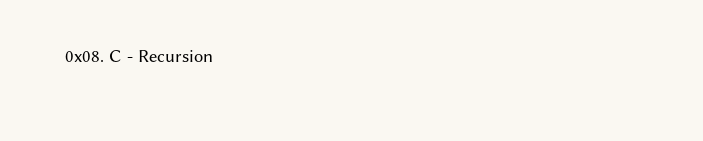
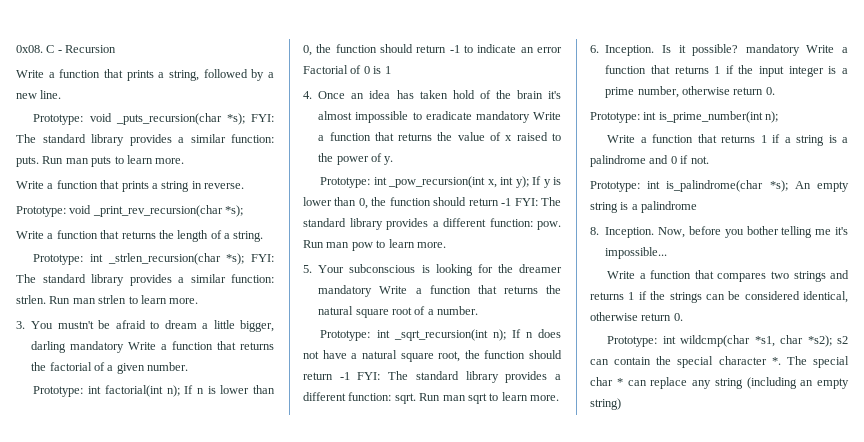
+ Write a function that prints a string, followed by a new line.
+ Prototype: void _puts_recursion(char *s); FYI: The standard library provides a similar function: puts. Run man puts to learn more.
+ Write a function that prints a string in reverse.
+ Prototype: void _print_rev_recursion(char *s);
+ Write a function that returns the length of a string.
+ Prototype: int _strlen_recursion(char *s); FYI: The standard library provides a similar function: strlen. Run man strlen to learn more.
+ 3. You mustn't be afraid to dream a little bigger, darling mandatory Write a function that returns the factorial of a given number.
+ Prototype: int factorial(int n); If n is lower than 0, the function should return -1 to indicate an error Factorial of 0 is 1
+ 4. Once an idea has taken hold of the brain it's almost impossible to eradicate mandatory Write a function that returns the value of x raised to the power of y.
+ Prototype: int _pow_recursion(int x, int y); If y is lower than 0, the function should return -1 FYI: The standard library provides a different function: pow. Run man pow to learn more.
+ 5. Your subconscious is looking for the dreamer mandatory Write a function that returns the natural square root of a number.
+ Prototype: int _sqrt_recursion(int n); If n does not have a natural square root, the function should return -1 FYI: The standard library provides a different function: sqrt. Run man sqrt to learn more.
+ 6. Inception. Is it possible? mandatory Write a function that returns 1 if the input integer is a prime number, otherwise return 0.
+ Prototype: int is_prime_number(int n);
+ Write a function that returns 1 if a string is a palindrome and 0 if not.
+ Prototype: int is_palindrome(char *s); An empty string is a palindrome
+ 8. Inception. Now, before you bother telling me it's impossible...
+ Write a function that compares two strings and returns 1 if the strings can be considered identical, otherwise return 0.
+ Prototype: int wildcmp(char *s1, char *s2); s2 can contain the special character *. The special char * can replace any string (including an empty string)

